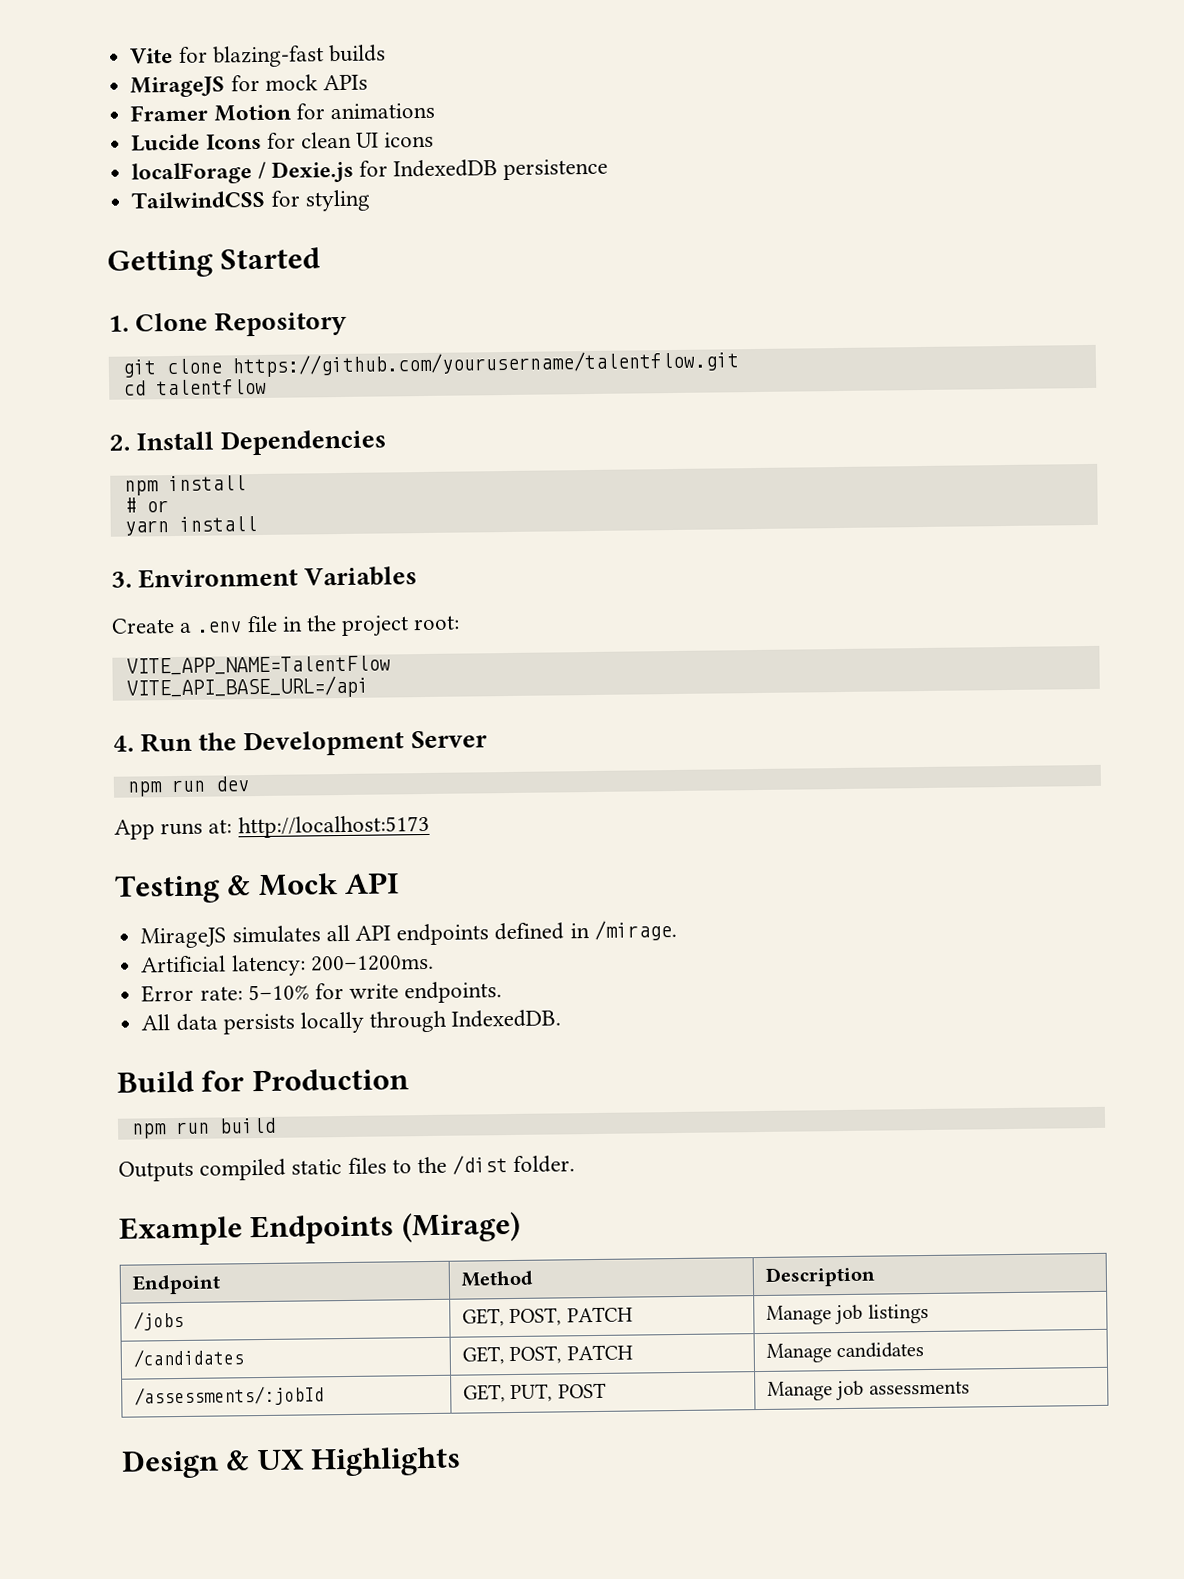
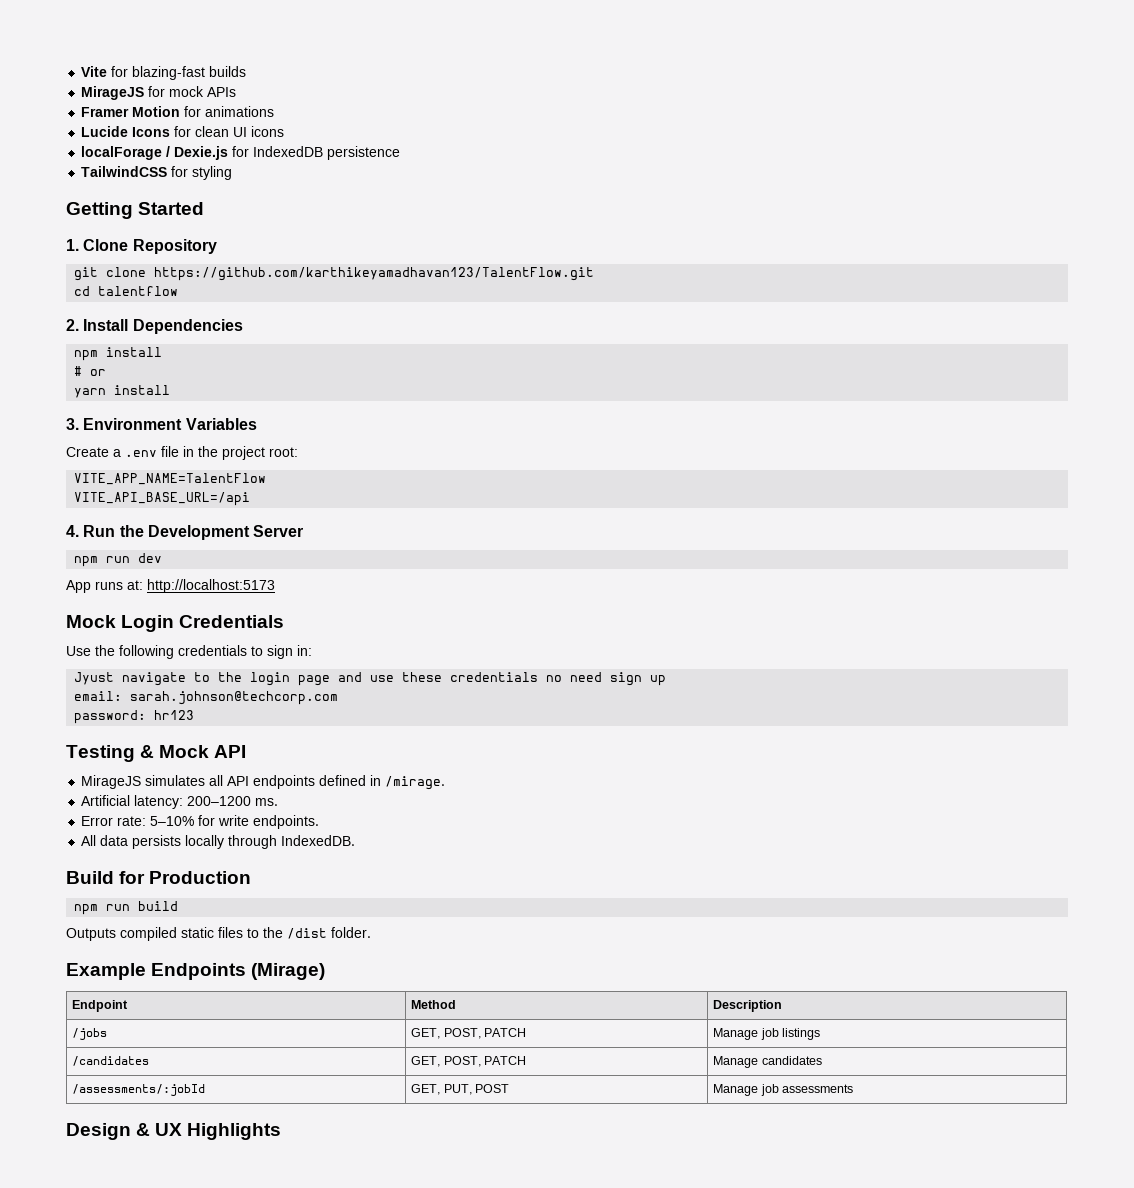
- git clone https://github.com/yourusername/talentflow.git
+ git clone https://github.com/karthikeyamadhavan123/TalentFlow.git
+ Mock Login Credentials
+ Use the following credentials to sign in:
+ Jyust navigate to the login page and use these credentials no need sign up
+ email: sarah.johnson@techcorp.com
+ password: hr123
- Artificial latency: 200–1200ms.
+ Artificial latency: 200–1200 ms.

